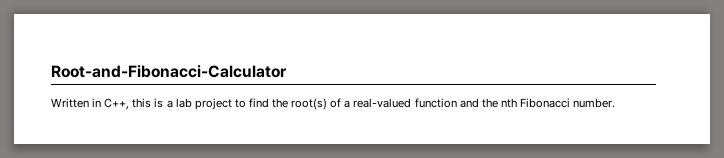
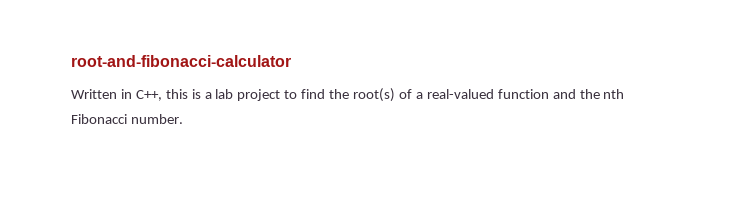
- Root-and-Fibonacci-Calculator
+ root-and-fibonacci-calculator

